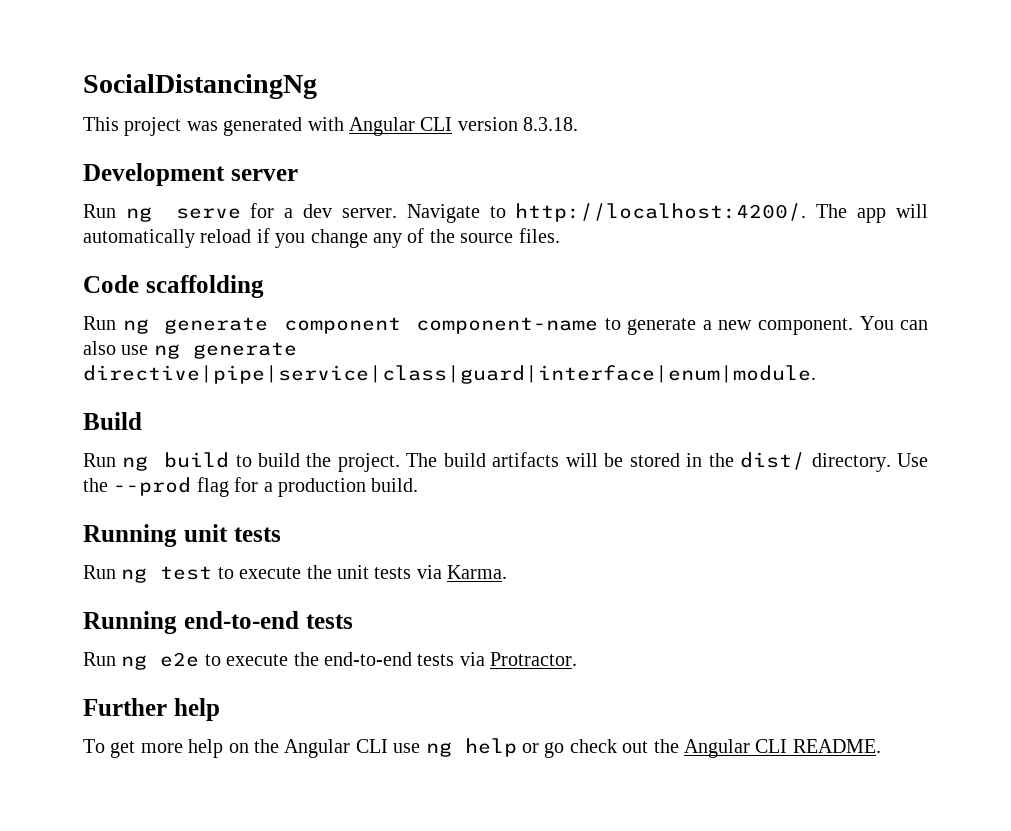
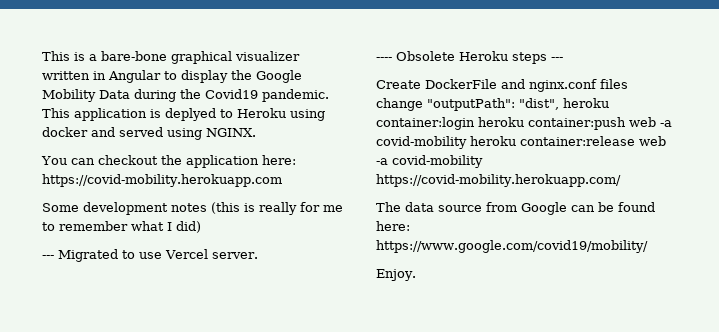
- SocialDistancingNg
- This project was generated with Angular CLI version 8.3.18.
- Development server
- Run ng serve for a dev server. Navigate to http://localhost:4200/. The app will automatically reload if you change any of the source files.
- Code scaffolding
- Run ng generate component component-name to generate a new component. You can also use ng generate directive|pipe|service|class|guard|interface|enum|module.
- Build
- Run ng build to build the project. The build artifacts will be stored in the dist/ directory. Use the --prod flag for a production build.
- Running unit tests
- Run ng test to execute the unit tests via Karma.
- Running end-to-end tests
- Run ng e2e to execute the end-to-end tests via Protractor.
- Further help
- To get more help on the Angular CLI use ng help or go check out the Angular CLI README.
+ This is a bare-bone graphical visualizer written in Angular to display the Google Mobility Data during the Covid19 pandemic. This application is deplyed to Heroku using docker and served using NGINX.
+ You can checkout the application here: https://covid-mobility.herokuapp.com
+ Some development notes (this is really for me to remember what I did)
+ --- Migrated to use Vercel server.
+ ---- Obsolete Heroku steps ---
+ Create DockerFile and nginx.conf files change "outputPath": "dist", heroku container:login heroku container:push web -a covid-mobility heroku container:release web -a covid-mobility https://covid-mobility.herokuapp.com/
+ The data source from Google can be found here: https://www.google.com/covid19/mobility/
+ Enjoy.

